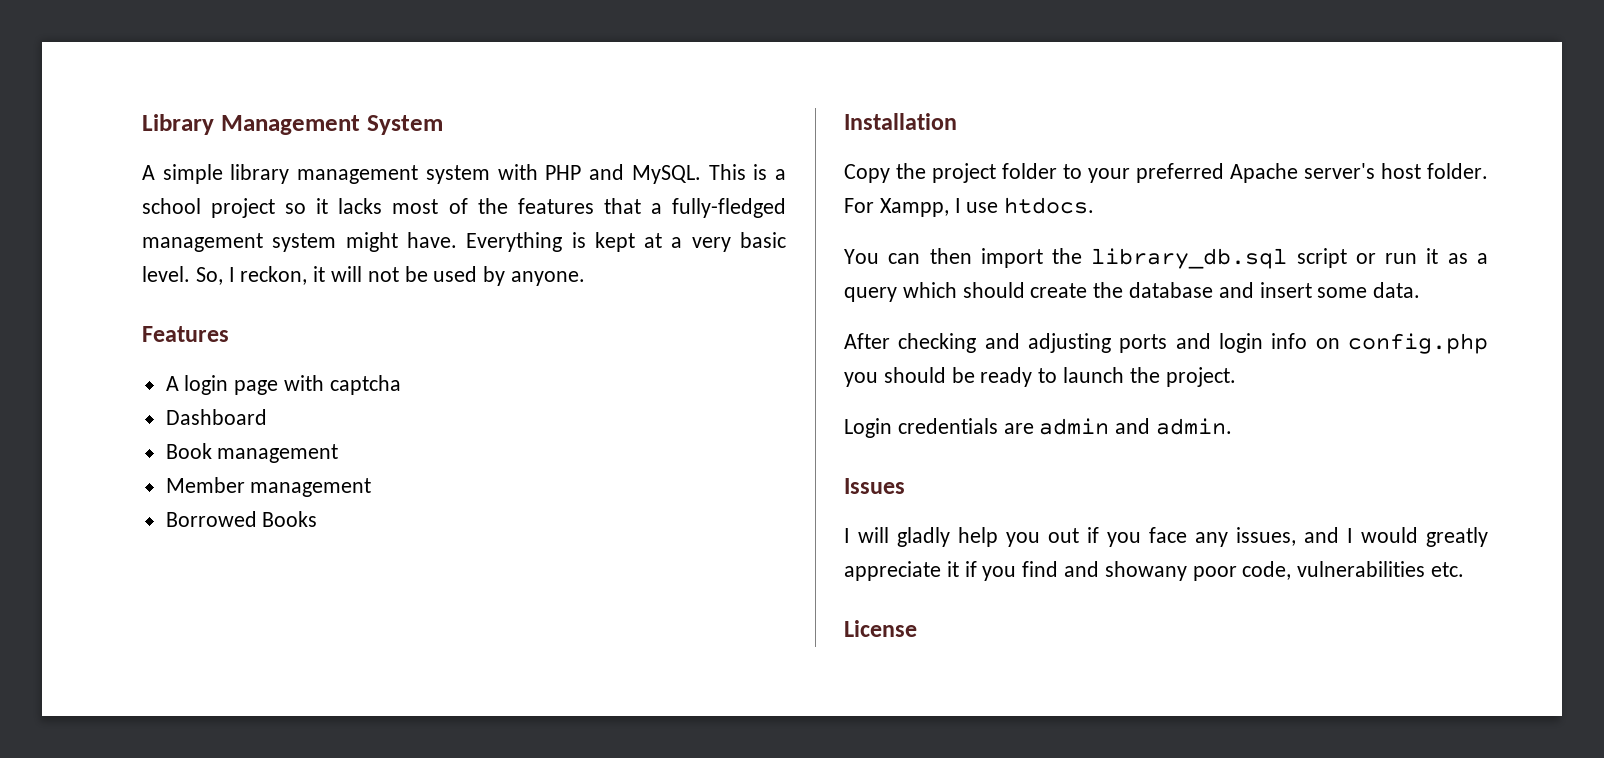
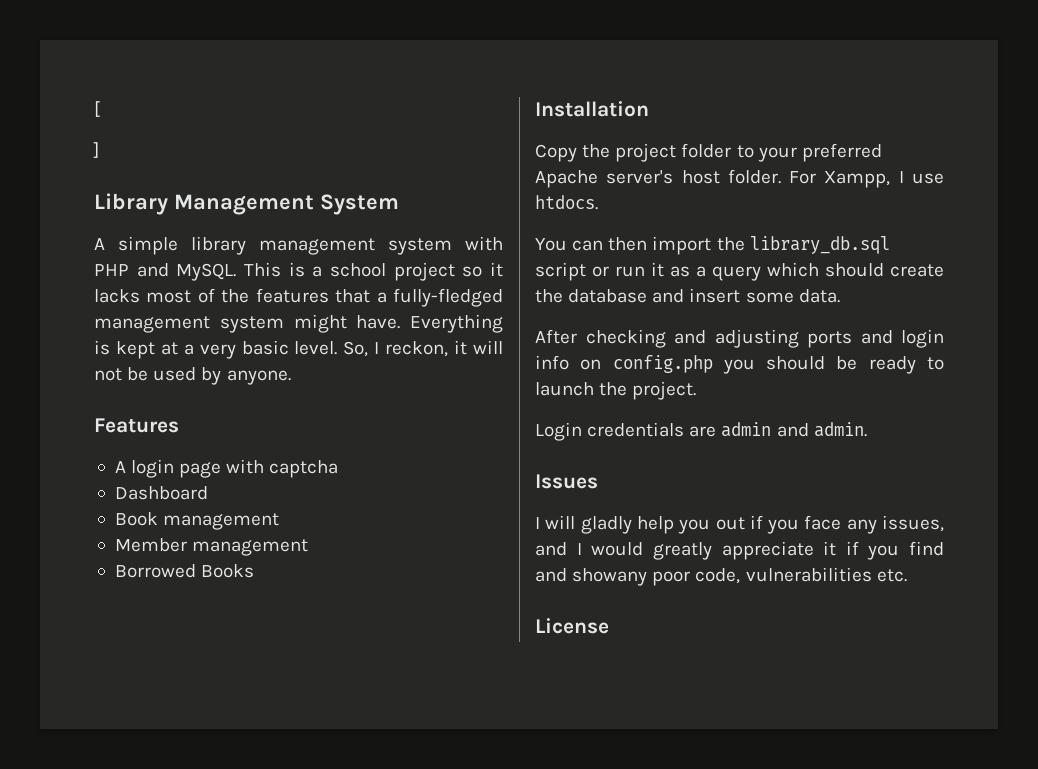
+ [
+ ]

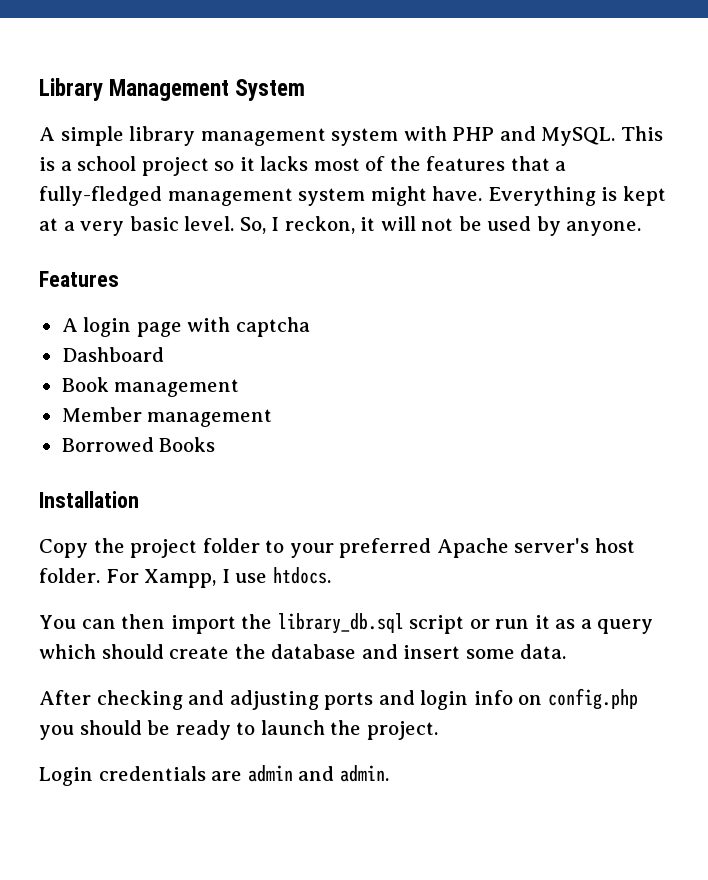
- [
- ]
- Issues
- I will gladly help you out if you face any issues, and I would greatly appreciate it if you find and showany poor code, vulnerabilities etc.
- License

